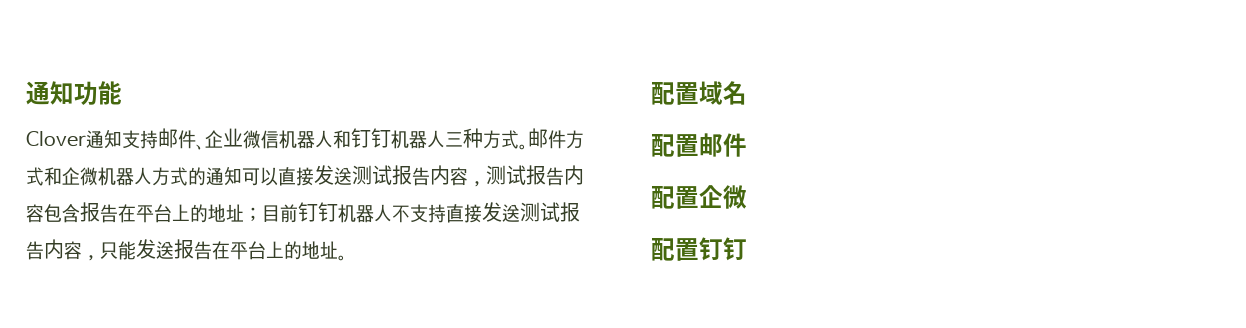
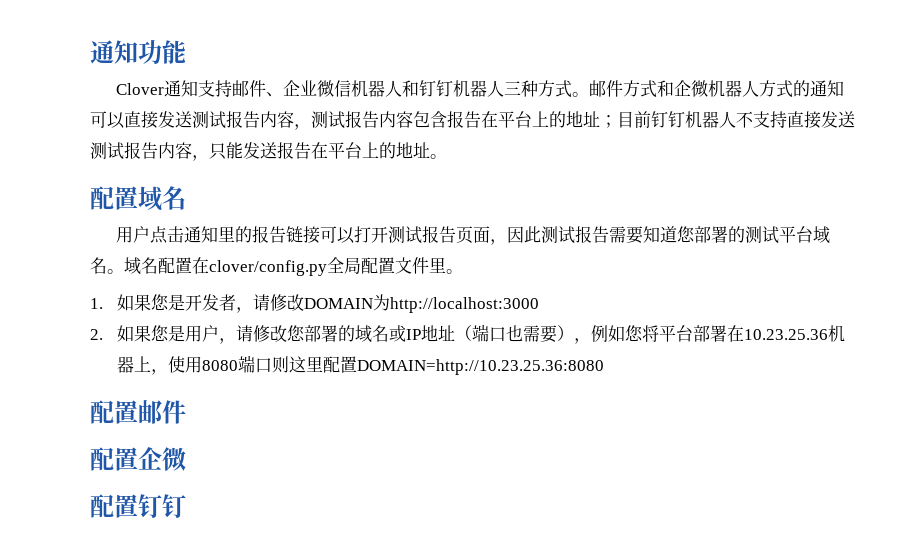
+ 用户点击通知里的报告链接可以打开测试报告页面，因此测试报告需要知道您部署的测试平台域名。域名配置在clover/config.py全局配置文件里。
+ 1.如果您是开发者，请修改DOMAIN为http://localhost:3000
+ 2.如果您是用户，请修改您部署的域名或IP地址（端口也需要），例如您将平台部署在10.23.25.36机器上，使用8080端口则这里配置DOMAIN=http://10.23.25.36:8080

